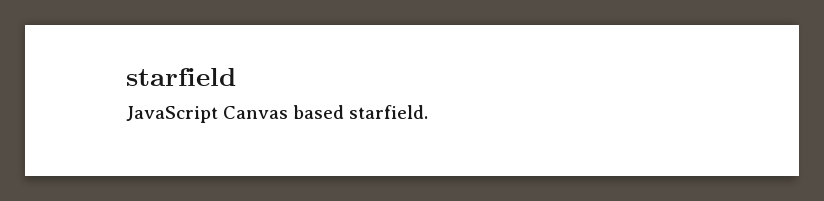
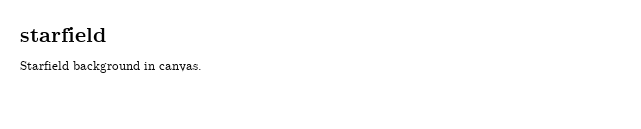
- JavaScript Canvas based starfield.
+ Starfield background in canvas.

